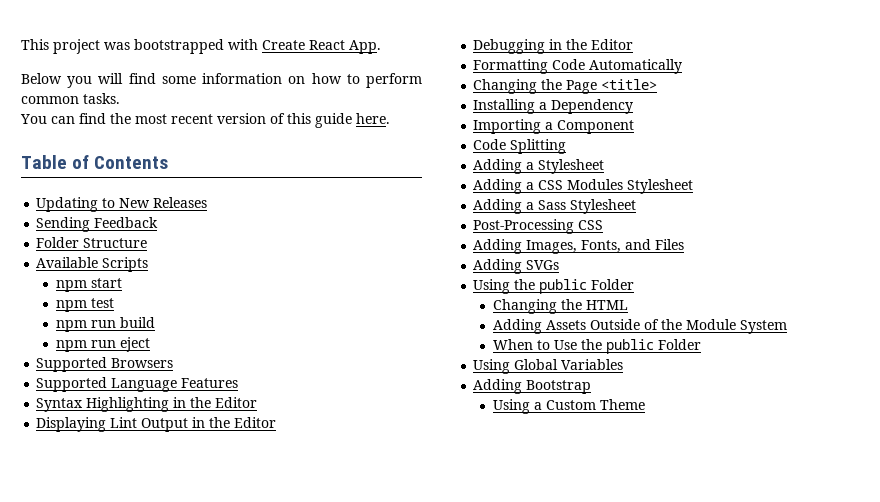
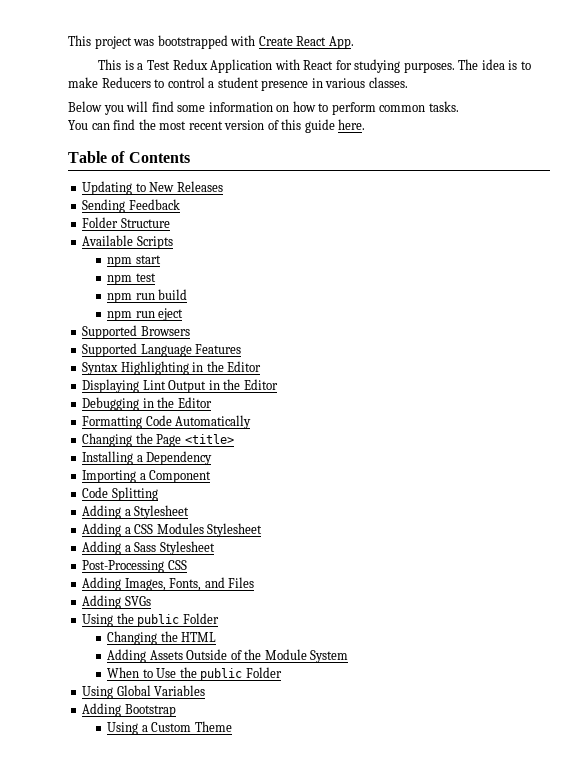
+ This is a Test Redux Application with React for studying purposes. The idea is to make Reducers to control a student presence in various classes.

